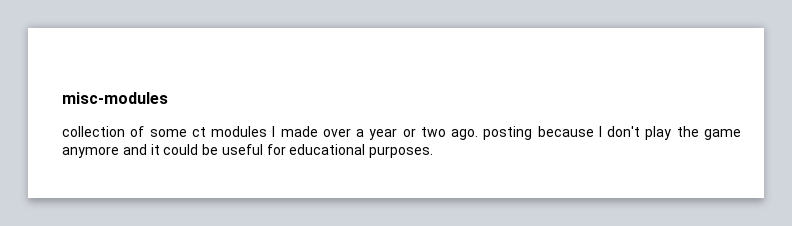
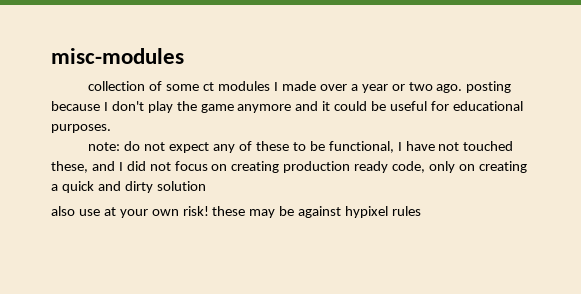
+ note: do not expect any of these to be functional, I have not touched these, and I did not focus on creating production ready code, only on creating a quick and dirty solution
+ also use at your own risk! these may be against hypixel rules

